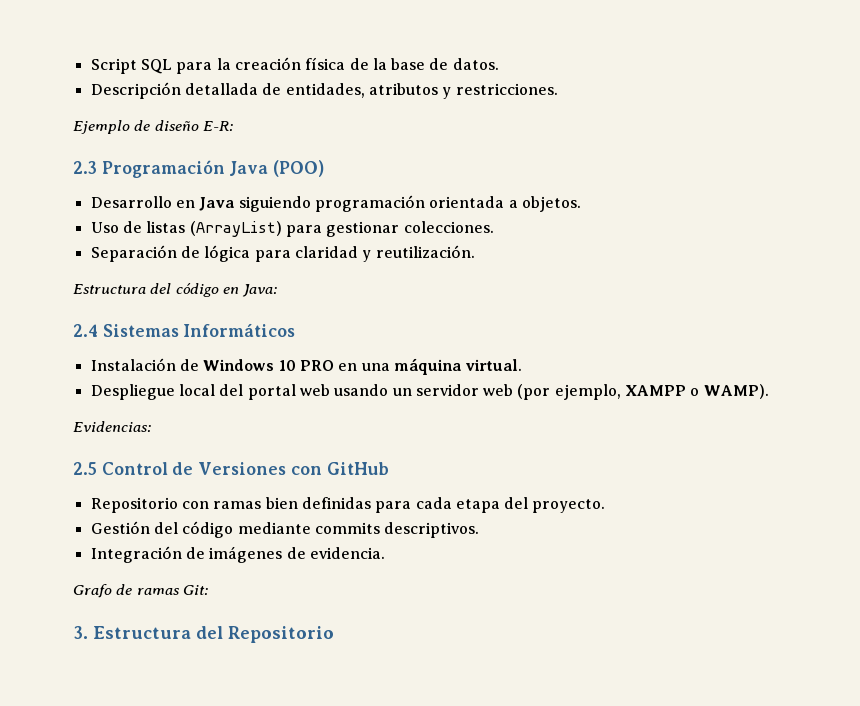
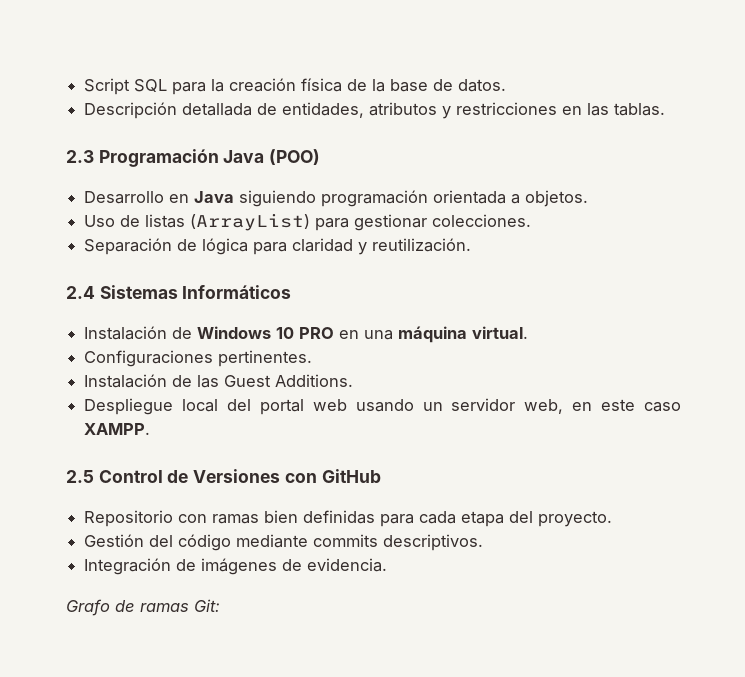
- Descripción detallada de entidades, atributos y restricciones.
- Ejemplo de diseño E-R:
+ Descripción detallada de entidades, atributos y restricciones en las tablas.
- Estructura del código en Java:
+ Configuraciones pertinentes.
+ Instalación de las Guest Additions.
- Despliegue local del portal web usando un servidor web (por ejemplo, XAMPP o WAMP).
- Evidencias:
+ Despliegue local del portal web usando un servidor web, en este caso XAMPP.
- 3. Estructura del Repositorio

